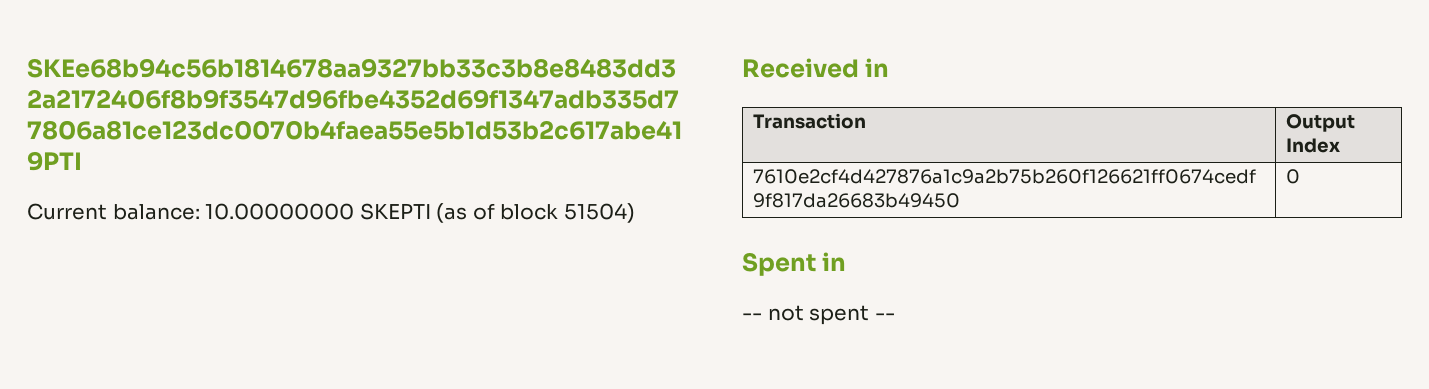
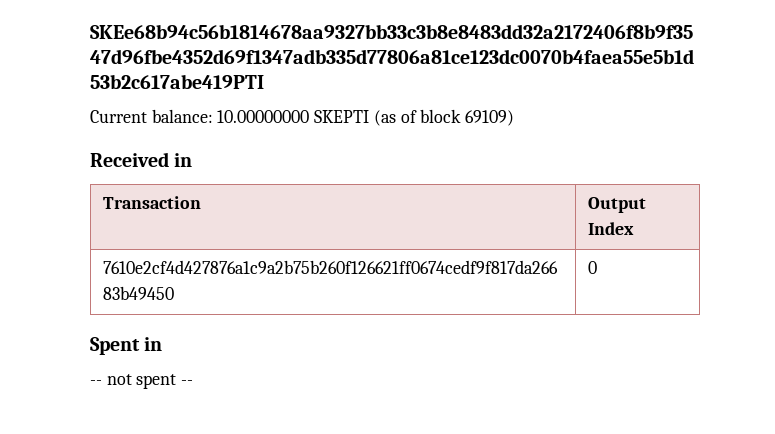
- Current balance: 10.00000000 SKEPTI (as of block 51504)
+ Current balance: 10.00000000 SKEPTI (as of block 69109)

